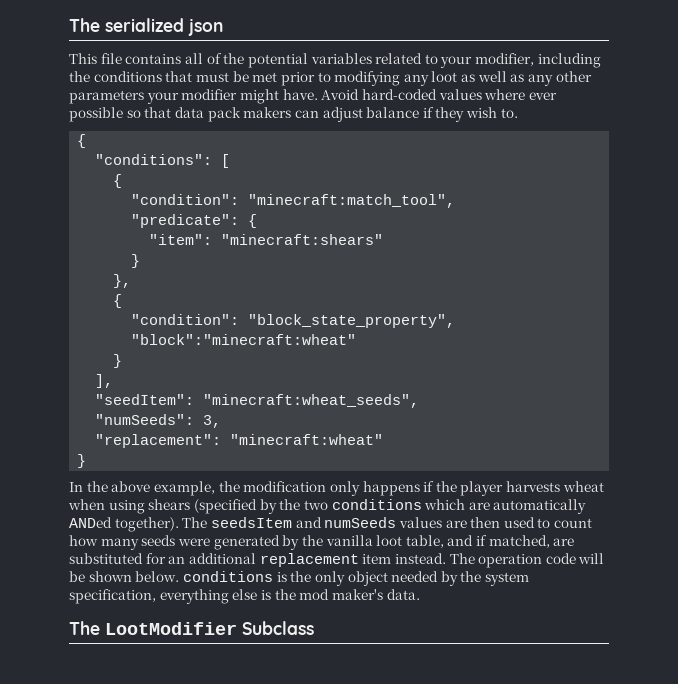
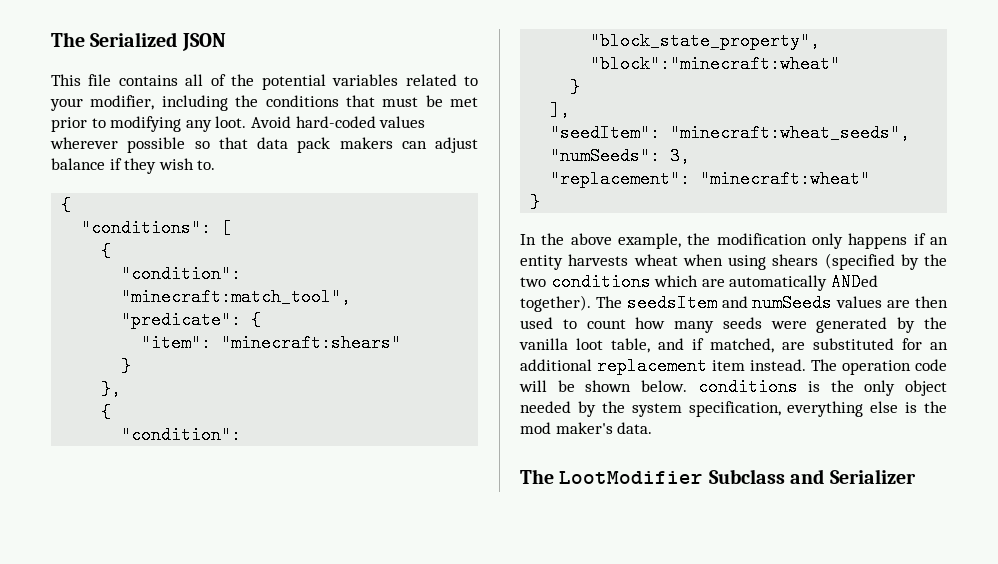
- The serialized json
+ The Serialized JSON
- This file contains all of the potential variables related to your modifier, including the conditions that must be met prior to modifying any loot as well as any other parameters your modifier might have.
+ This file contains all of the potential variables related to your modifier, including the conditions that must be met prior to modifying any loot.
- Avoid hard-coded values where ever possible so that data pack makers can adjust balance if they wish to.
+ Avoid hard-coded values wherever possible so that data pack makers can adjust balance if they wish to.
- In the above example, the modification only happens if the player harvests wheat when using shears (specified by the two conditions which are automatically ANDed together).
+ In the above example, the modification only happens if an entity harvests wheat when using shears (specified by the two conditions which are automatically ANDed together).
- The LootModifier Subclass
+ The LootModifier Subclass and Serializer

